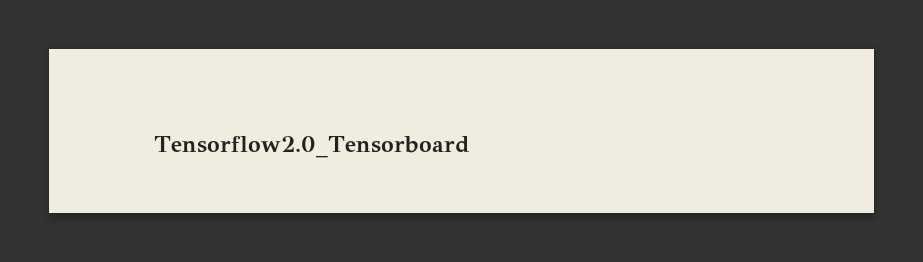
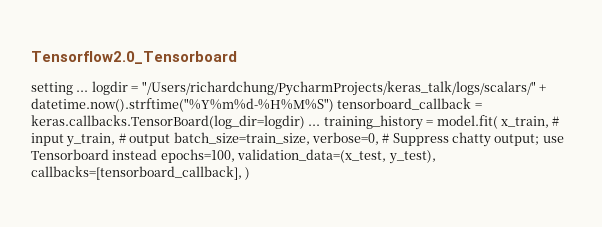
+ setting ... logdir = "/Users/richardchung/PycharmProjects/keras_talk/logs/scalars/" + datetime.now().strftime("%Y%m%d-%H%M%S") tensorboard_callback = keras.callbacks.TensorBoard(log_dir=logdir) ... training_history = model.fit( x_train, # input y_train, # output batch_size=train_size, verbose=0, # Suppress chatty output; use Tensorboard instead epochs=100, validation_data=(x_test, y_test), callbacks=[tensorboard_callback], )

